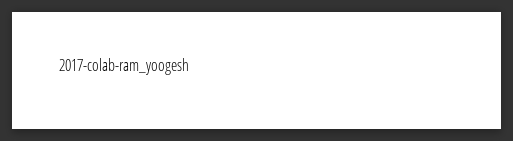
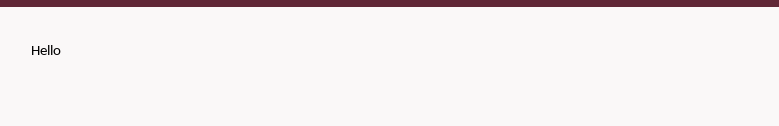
- 2017-colab-ram_yoogesh
+ Hello

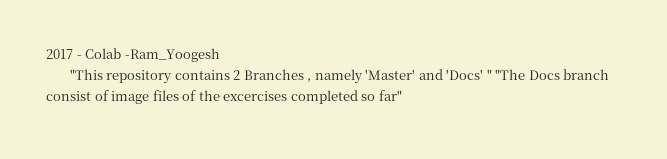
- Hello
+ 2017 - Colab -Ram_Yoogesh
+ "This repository contains 2 Branches , namely 'Master' and 'Docs' " "The Docs branch consist of image files of the excercises completed so far"

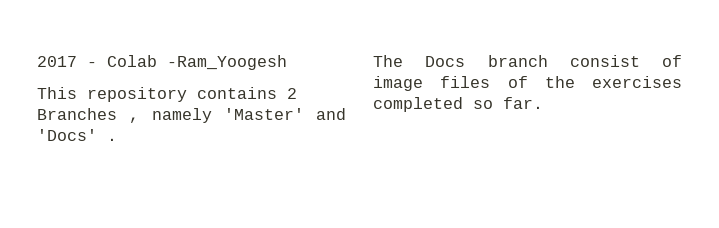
- "This repository contains 2 Branches , namely 'Master' and 'Docs' " "The Docs branch consist of image files of the excercises completed so far"
+ This repository contains 2 Branches , namely 'Master' and 'Docs' .
+ The Docs branch consist of image files of the exercises completed so far.

